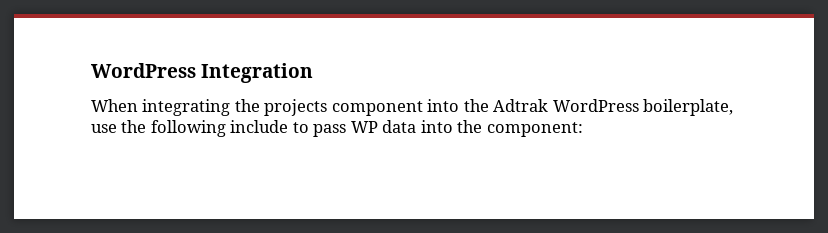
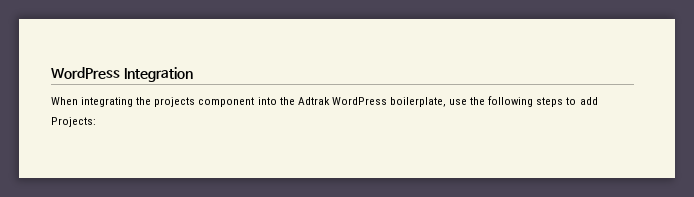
- When integrating the projects component into the Adtrak WordPress boilerplate, use the following include to pass WP data into the component:
+ When integrating the projects component into the Adtrak WordPress boilerplate, use the following steps to add Projects:

